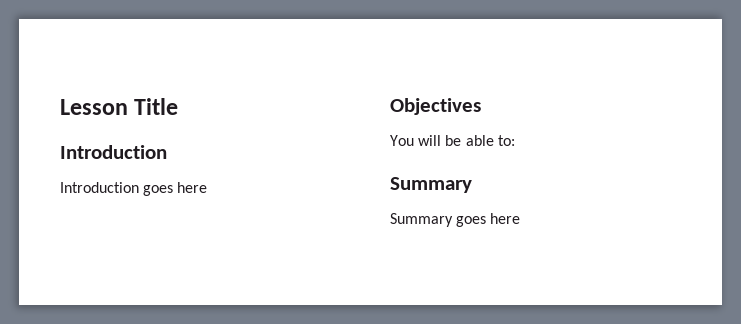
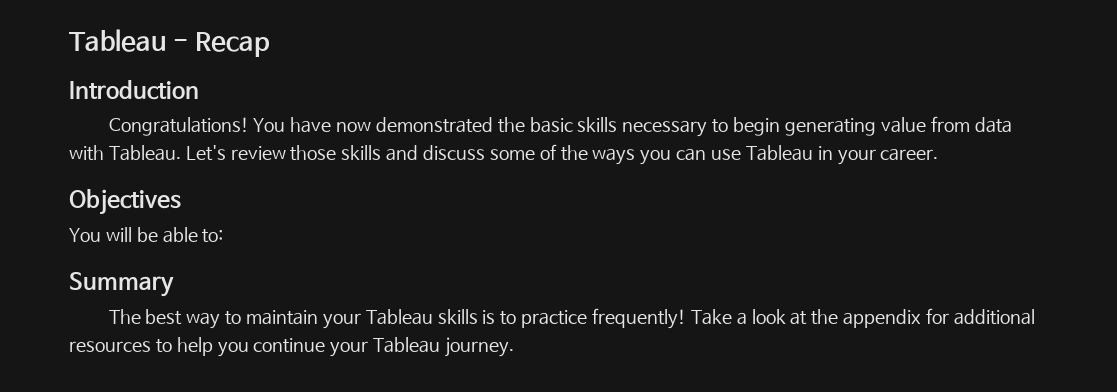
- Lesson Title
+ Tableau - Recap
  Introduction
- Introduction goes here
+ Congratulations! You have now demonstrated the basic skills necessary to begin generating value from data with Tableau. Let's review those skills and discuss some of the ways you can use Tableau in your career.
- Summary goes here
+ The best way to maintain your Tableau skills is to practice frequently! Take a look at the appendix for additional resources to help you continue your Tableau journey.

